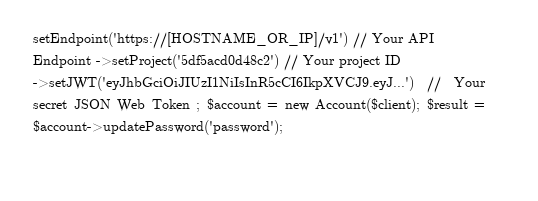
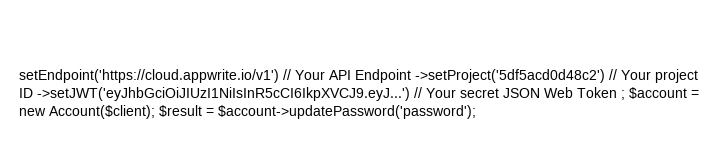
- setEndpoint('https://[HOSTNAME_OR_IP]/v1') // Your API Endpoint ->setProject('5df5acd0d48c2') // Your project ID ->setJWT('eyJhbGciOiJIUzI1NiIsInR5cCI6IkpXVCJ9.eyJ...')
+ setEndpoint('https://cloud.appwrite.io/v1') // Your API Endpoint ->setProject('5df5acd0d48c2') // Your project ID ->setJWT('eyJhbGciOiJIUzI1NiIsInR5cCI6IkpXVCJ9.eyJ...')

